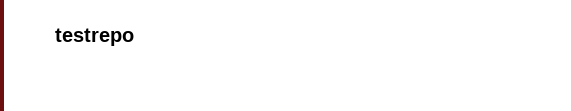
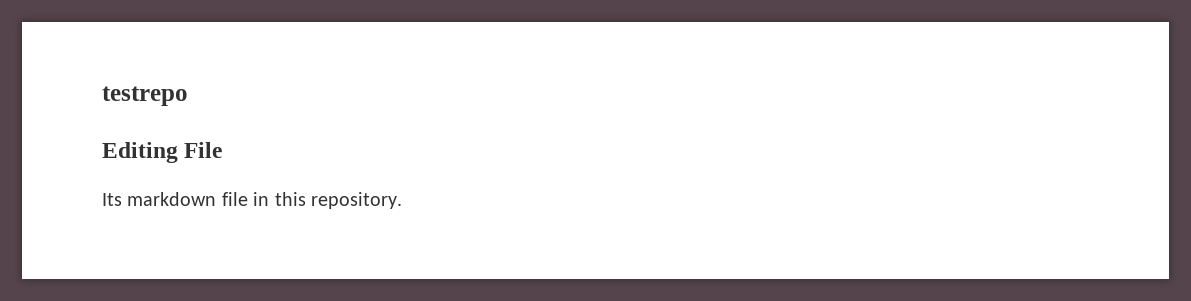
+ Editing File
+ Its markdown file in this repository.

